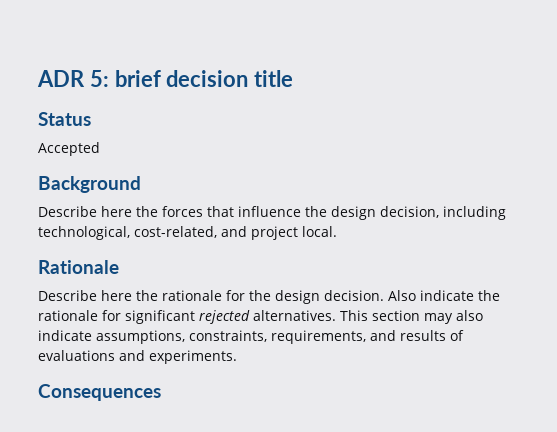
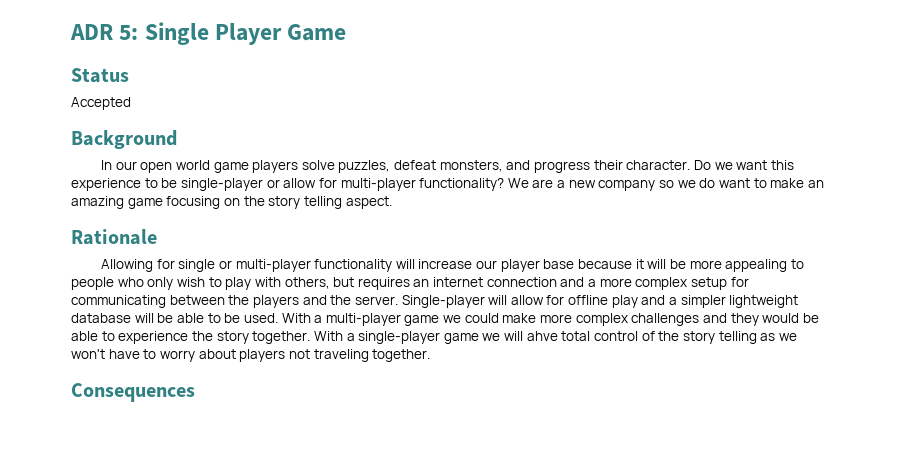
- ADR 5: brief decision title
+ ADR 5: Single Player Game
- Describe here the forces that influence the design decision, including technological, cost-related, and project local.
+ In our open world game players solve puzzles, defeat monsters, and progress their character. Do we want this experience to be single-player or allow for multi-player functionality? We are a new company so we do want to make an amazing game focusing on the story telling aspect.
  Rationale
- Describe here the rationale for the design decision. Also indicate the rationale for significant rejected alternatives. This section may also indicate assumptions, constraints, requirements, and results of evaluations and experiments.
+ Allowing for single or multi-player functionality will increase our player base because it will be more appealing to people who only wish to play with others, but requires an internet connection and a more complex setup for communicating between the players and the server. Single-player will allow for offline play and a simpler lightweight database will be able to be used. With a multi-player game we could make more complex challenges and they would be able to experience the story together. With a single-player game we will ahve total control of the story telling as we won't have to worry about players not traveling together.

